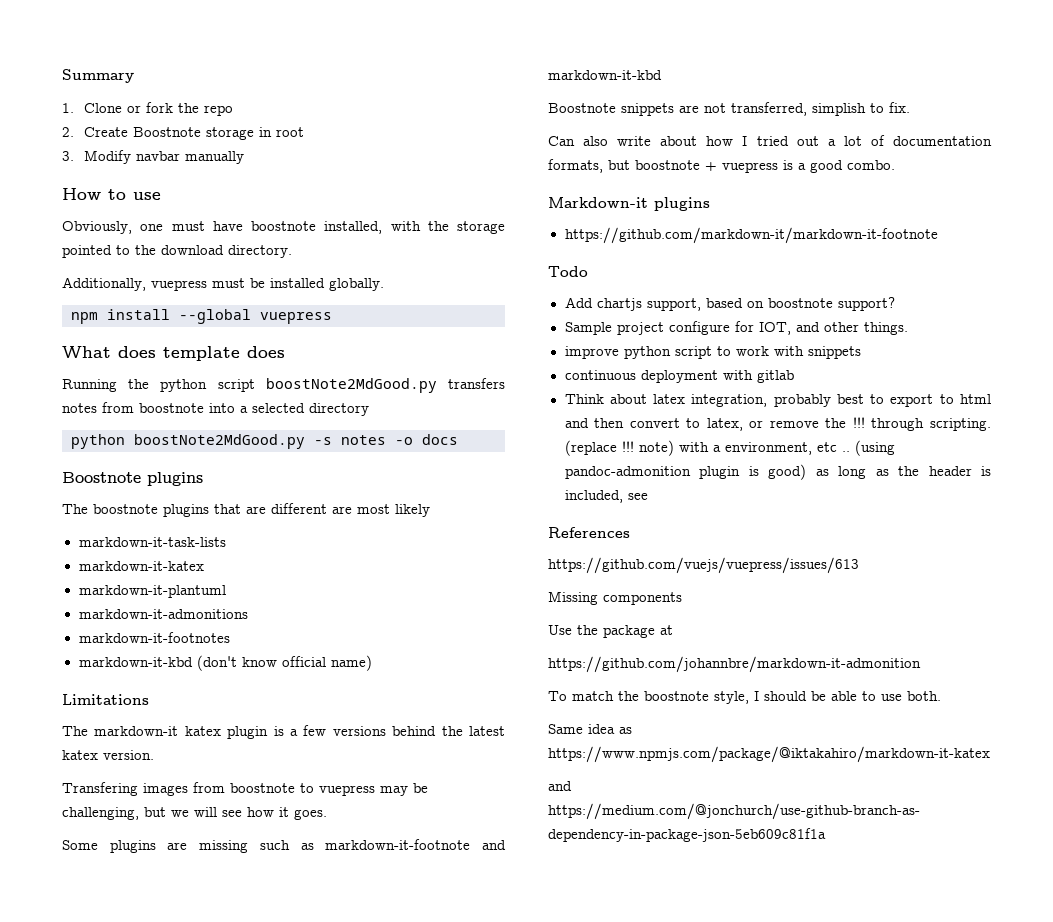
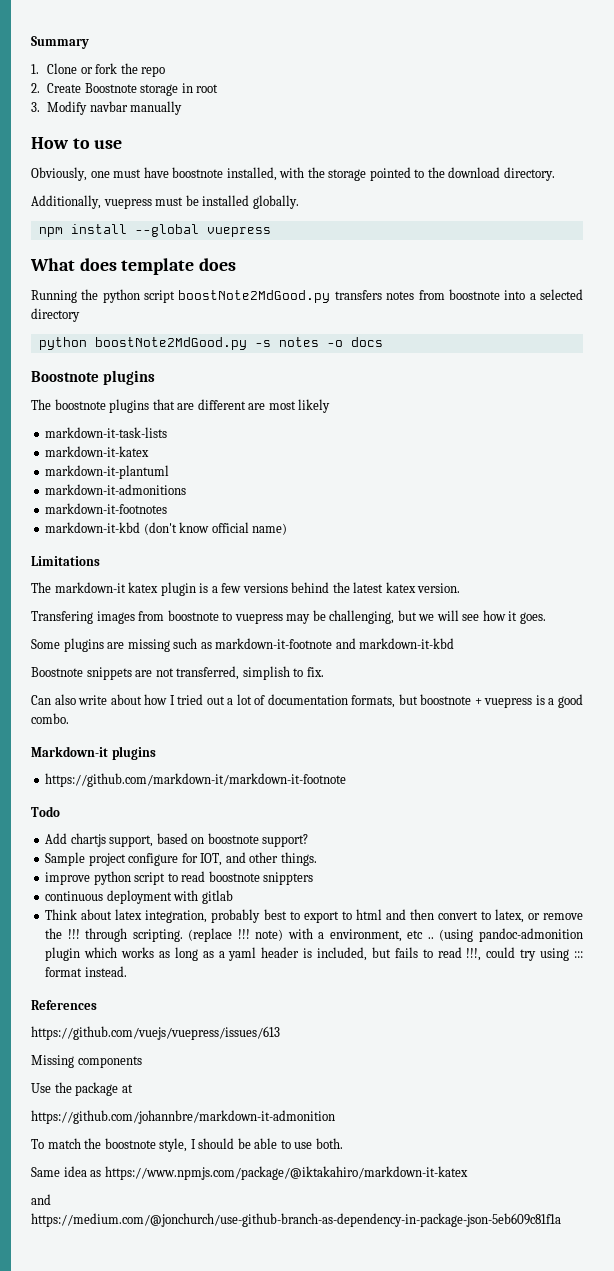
- improve python script to work with snippets
+ improve python script to read boostnote snippters
- (using pandoc-admonition plugin is good) as long as the header is included, see
+ (using pandoc-admonition plugin which works as long as a yaml header is included, but fails to read !!!, could try using ::: format instead.

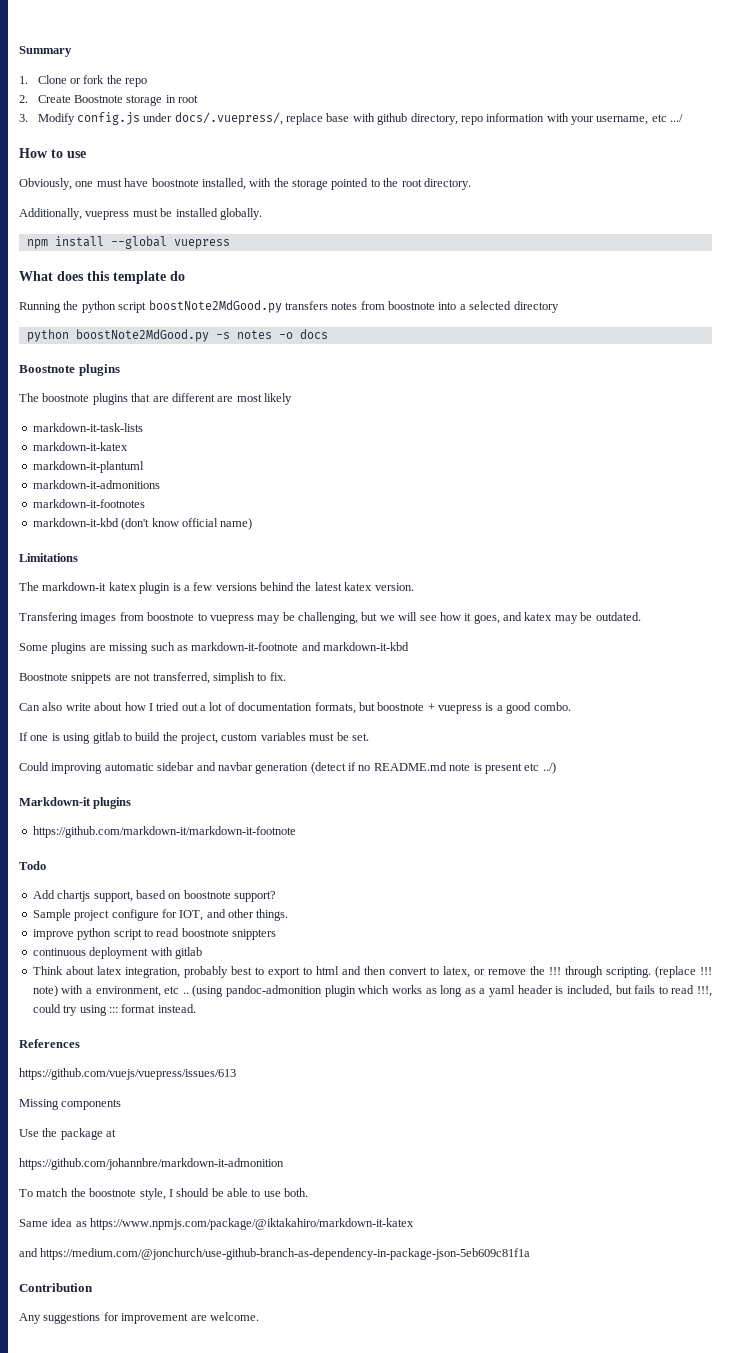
- 3. Modify navbar manually
+ 3. Modify config.js under docs/.vuepress/, replace base with github directory, repo information with your username, etc .../
- Obviously, one must have boostnote installed, with the storage pointed to the download directory.
+ Obviously, one must have boostnote installed, with the storage pointed to the root directory.
- What does template does
+ What does this template do
- Transfering images from boostnote to vuepress may be challenging, but we will see how it goes.
+ Transfering images from boostnote to vuepress may be challenging, but we will see how it goes, and katex may be outdated.
+ If one is using gitlab to build the project, custom variables must be set.
+ Could improving automatic sidebar and navbar generation (detect if no README.md note is present etc ../)
+ Contribution
+ Any suggestions for improvement are welcome.

